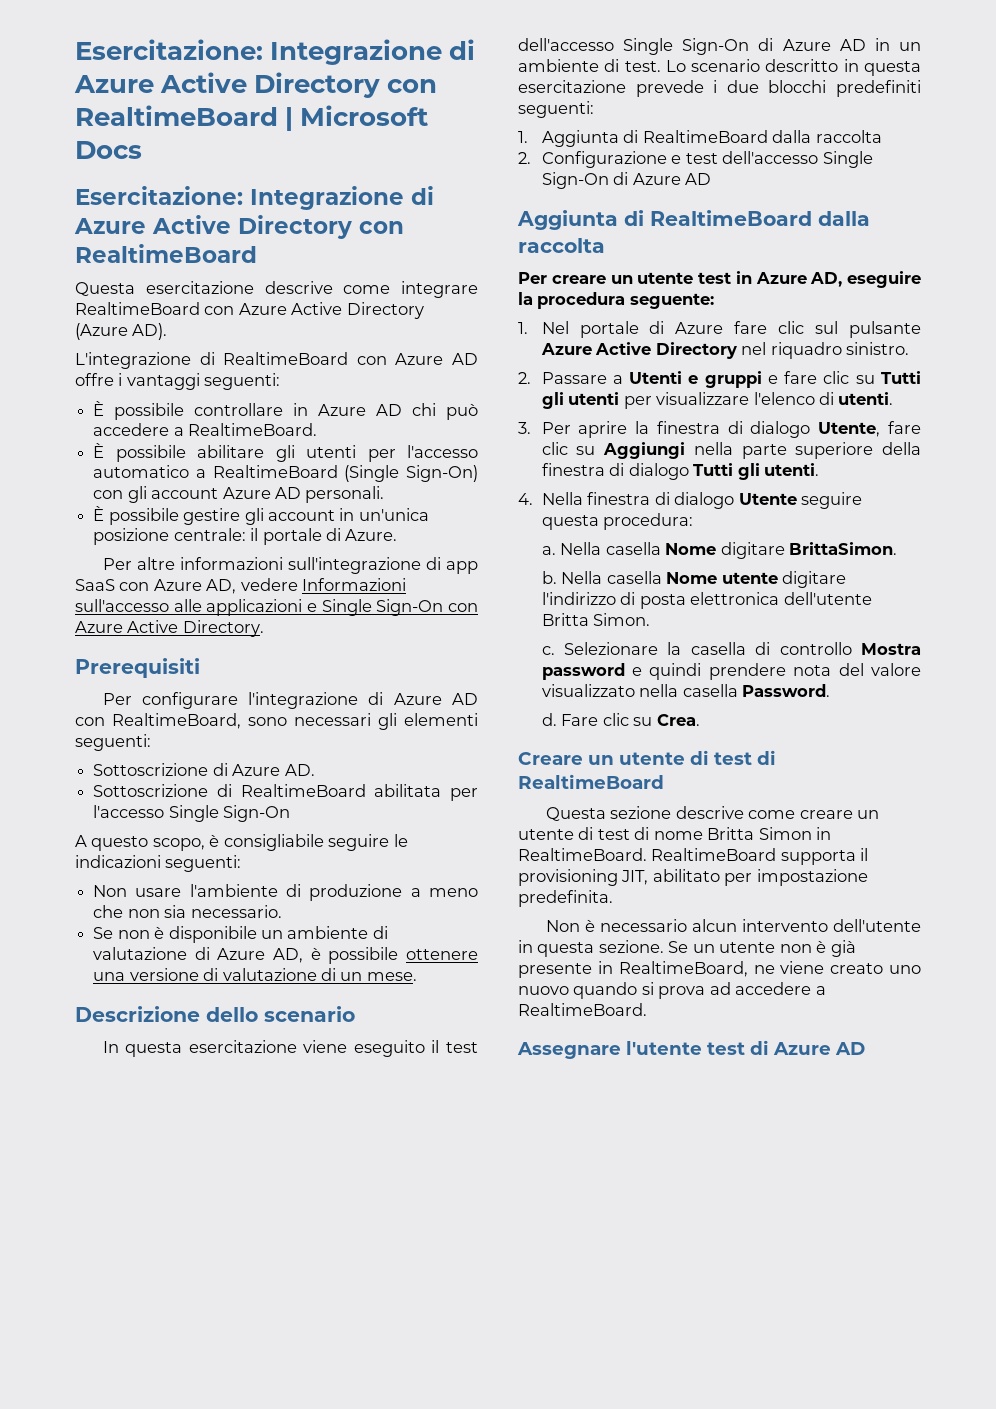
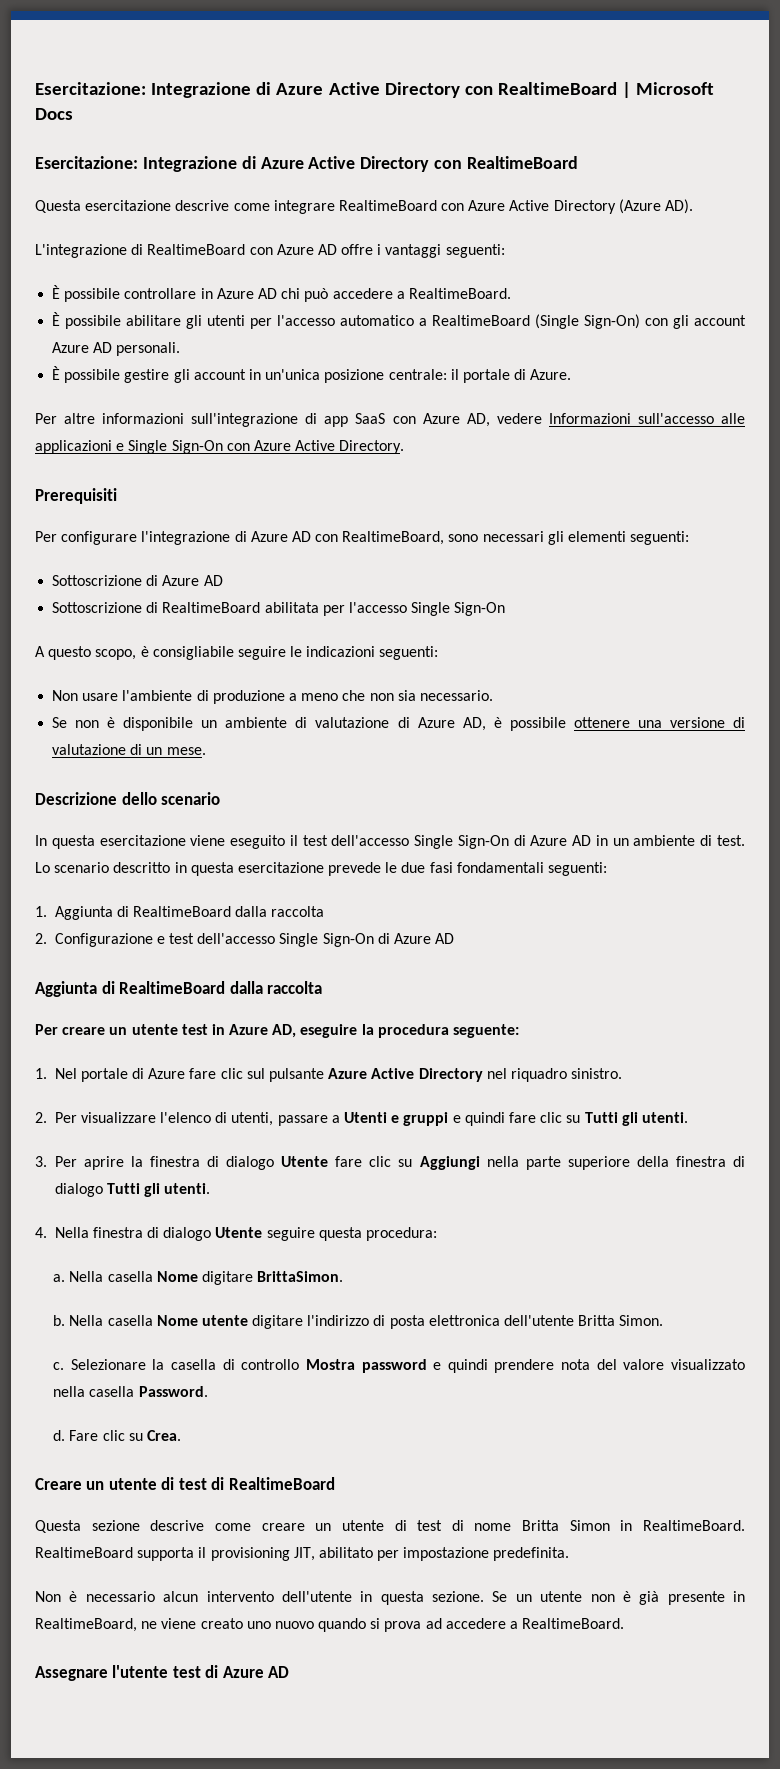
- Sottoscrizione di Azure AD.
+ Sottoscrizione di Azure AD
- Lo scenario descritto in questa esercitazione prevede i due blocchi predefiniti seguenti:
+ Lo scenario descritto in questa esercitazione prevede le due fasi fondamentali seguenti:
- 2. Passare a Utenti e gruppi e fare clic su Tutti gli utenti per visualizzare l'elenco di utenti.
+ 2. Per visualizzare l'elenco di utenti, passare a Utenti e gruppi e quindi fare clic su Tutti gli utenti.
- 3. Per aprire la finestra di dialogo Utente, fare clic su Aggiungi nella parte superiore della finestra di dialogo Tutti gli utenti.
+ 3. Per aprire la finestra di dialogo Utente fare clic su Aggiungi nella parte superiore della finestra di dialogo Tutti gli utenti.

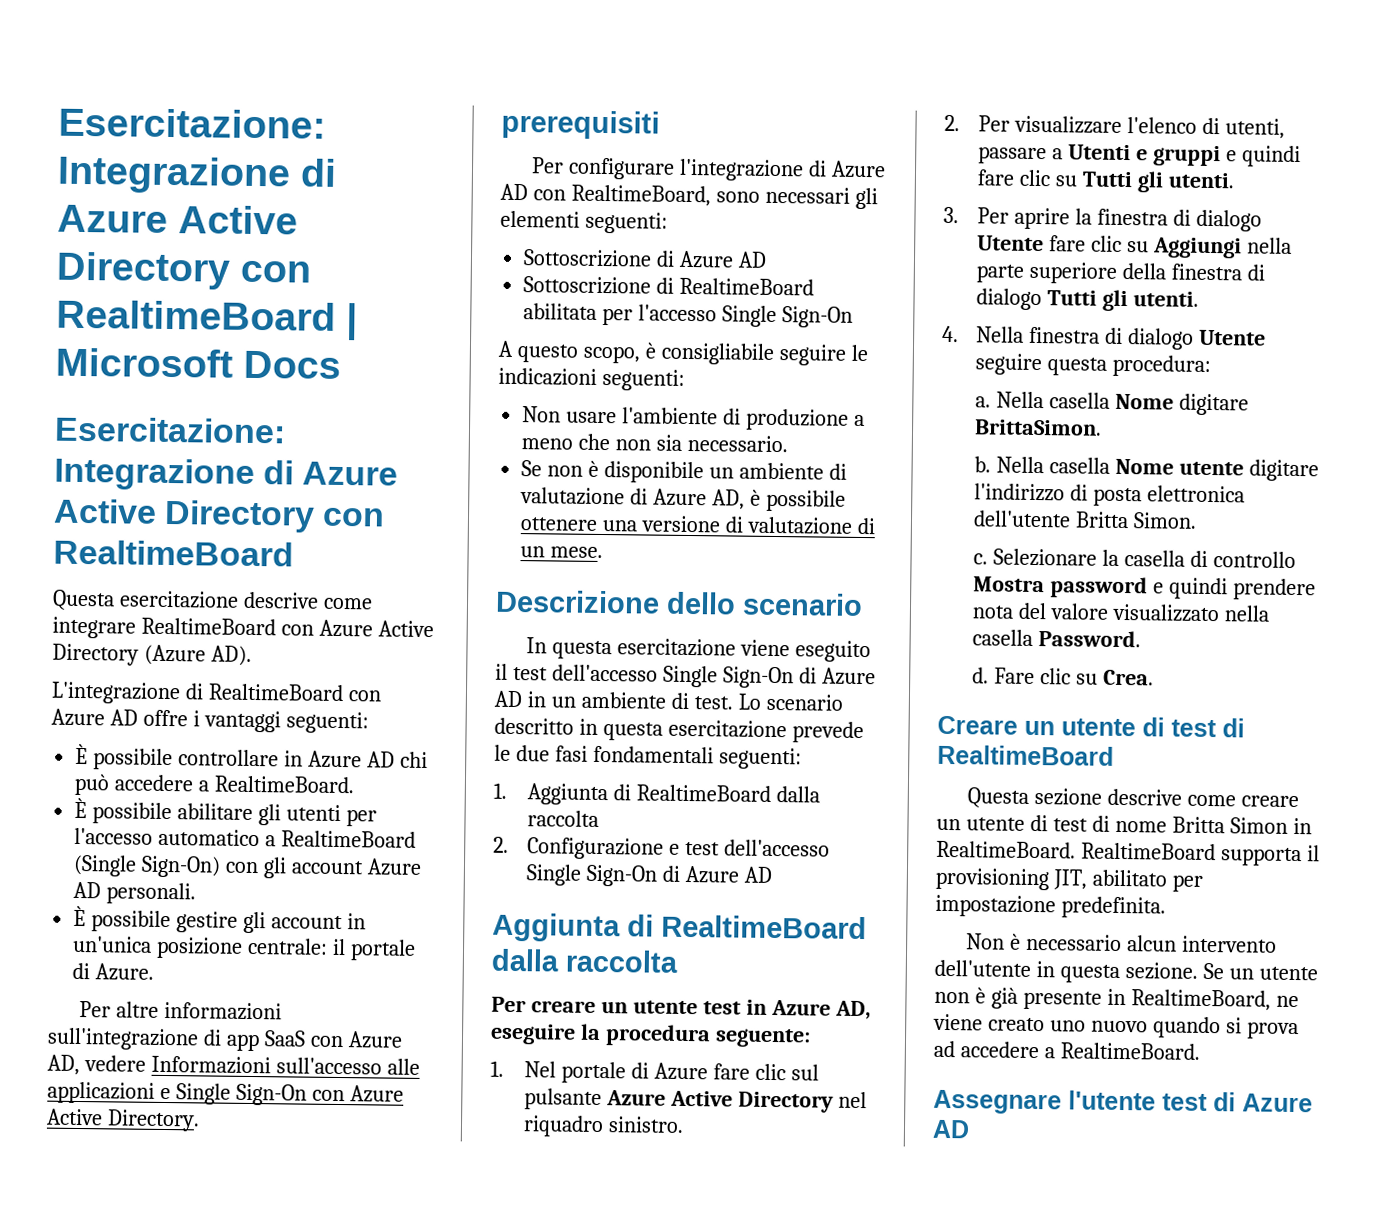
- Prerequisiti
+ prerequisiti

